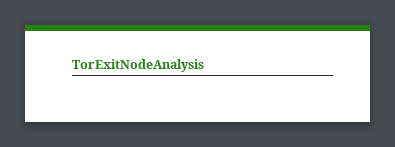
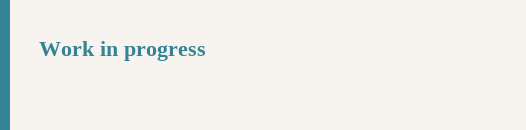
- TorExitNodeAnalysis
+ Work in progress

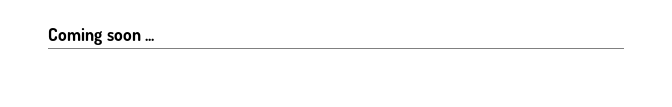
- Work in progress
+ Coming soon ...

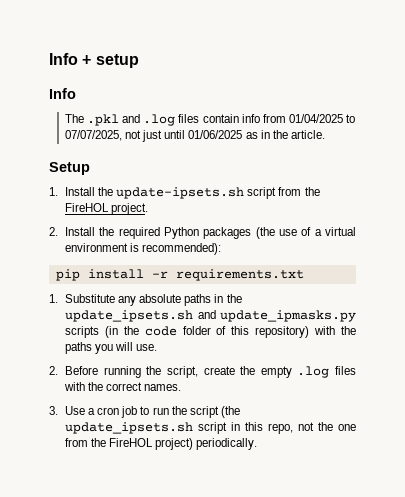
- Coming soon ...
+ Info + setup
+ Info
+ The .pkl and .log files contain info from 01/04/2025 to 07/07/2025, not just until 01/06/2025 as in the article.
+ Setup
+ 1. Install the update-ipsets.sh script from the FireHOL project.
+ 2. Install the required Python packages (the use of a virtual environment is recommended):
+ pip install -r requirements.txt
+ 1. Substitute any absolute paths in the update_ipsets.sh and update_ipmasks.py scripts (in the code folder of this repository) with the paths you will use.
+ 2. Before running the script, create the empty .log files with the correct names.
+ 3. Use a cron job to run the script (the update_ipsets.sh script in this repo, not the one from the FireHOL project) periodically.

